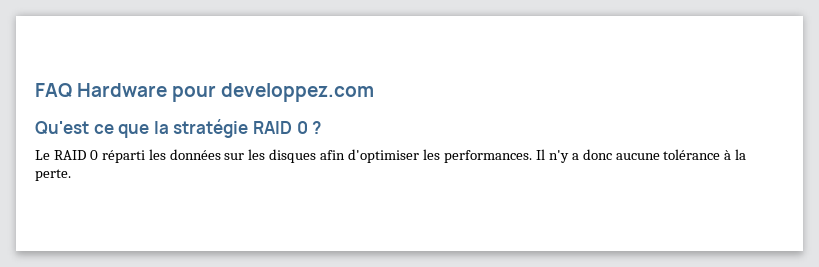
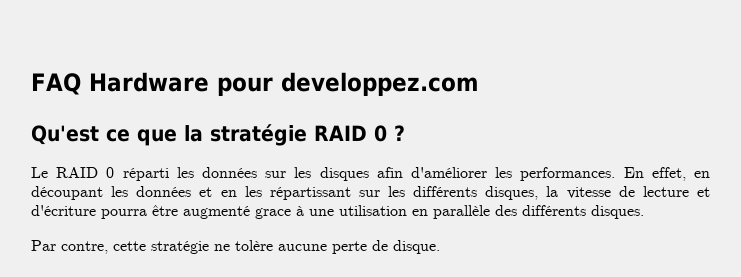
- Le RAID 0 réparti les données sur les disques afin d'optimiser les performances.
+ Le RAID 0 réparti les données sur les disques afin d'améliorer les performances.
- Il n'y a donc aucune tolérance à la perte.
+ En effet, en découpant les données et en les répartissant sur les différents disques, la vitesse de lecture et d'écriture pourra être augmenté grace à une utilisation en parallèle des différents disques.
+ Par contre, cette stratégie ne tolère aucune perte de disque.

